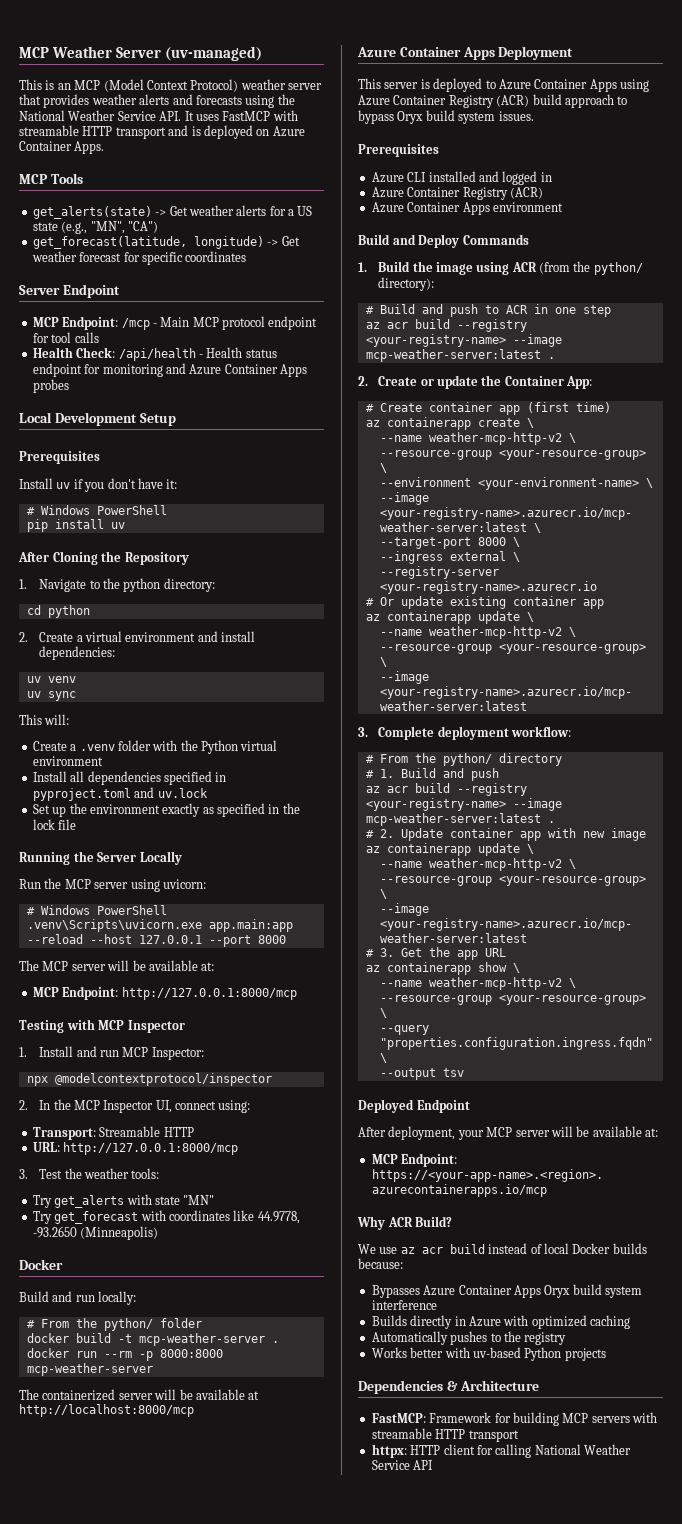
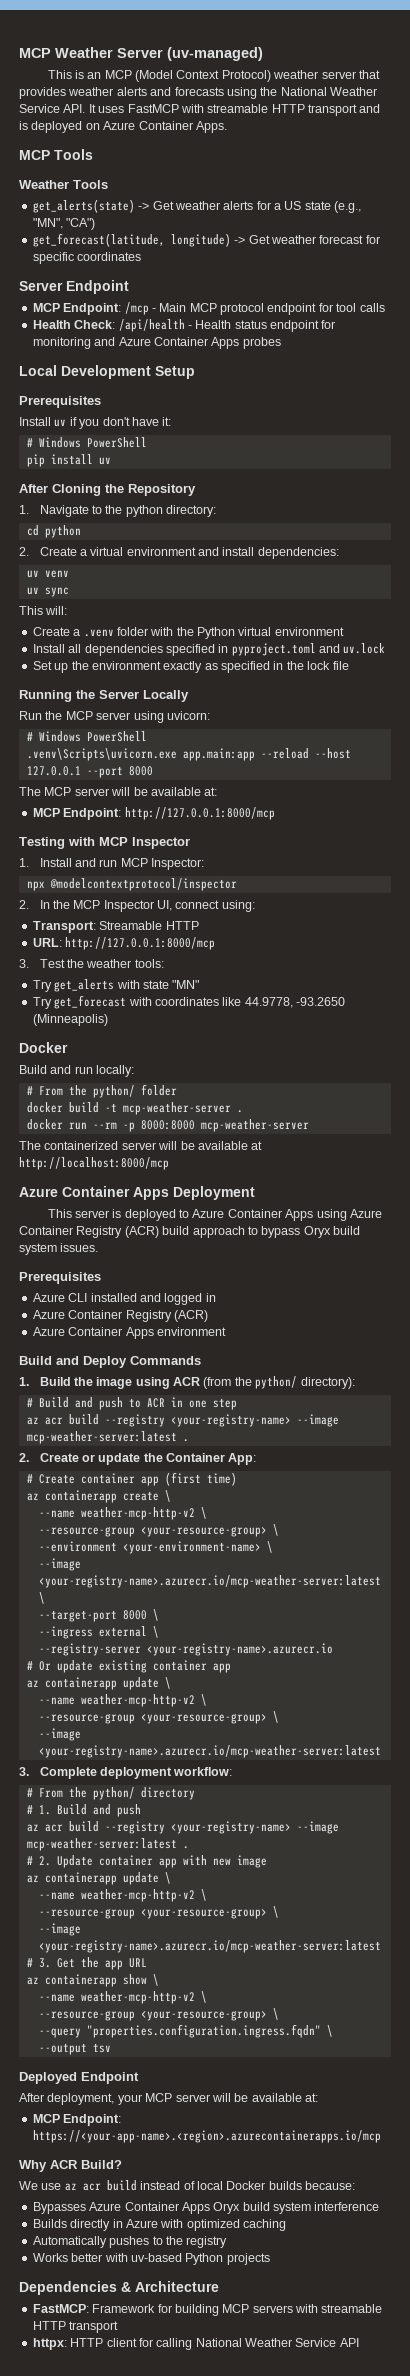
+ Weather Tools

